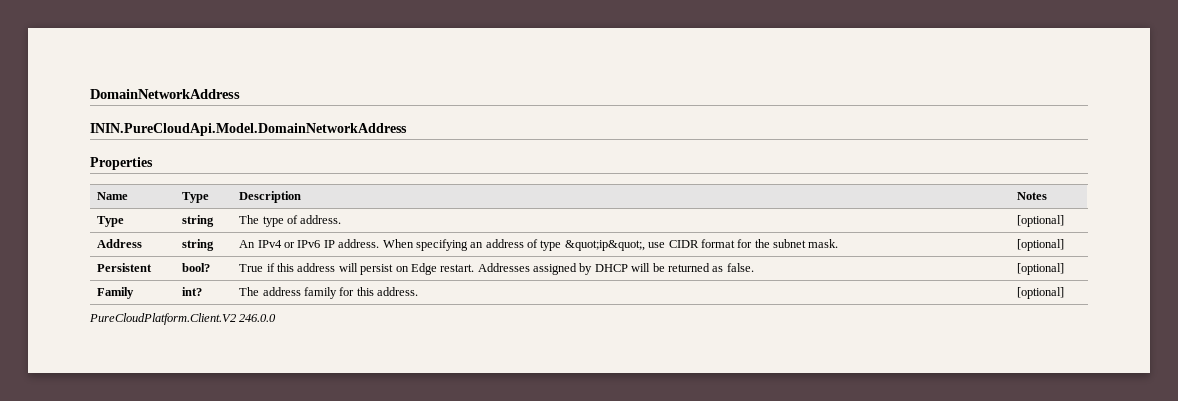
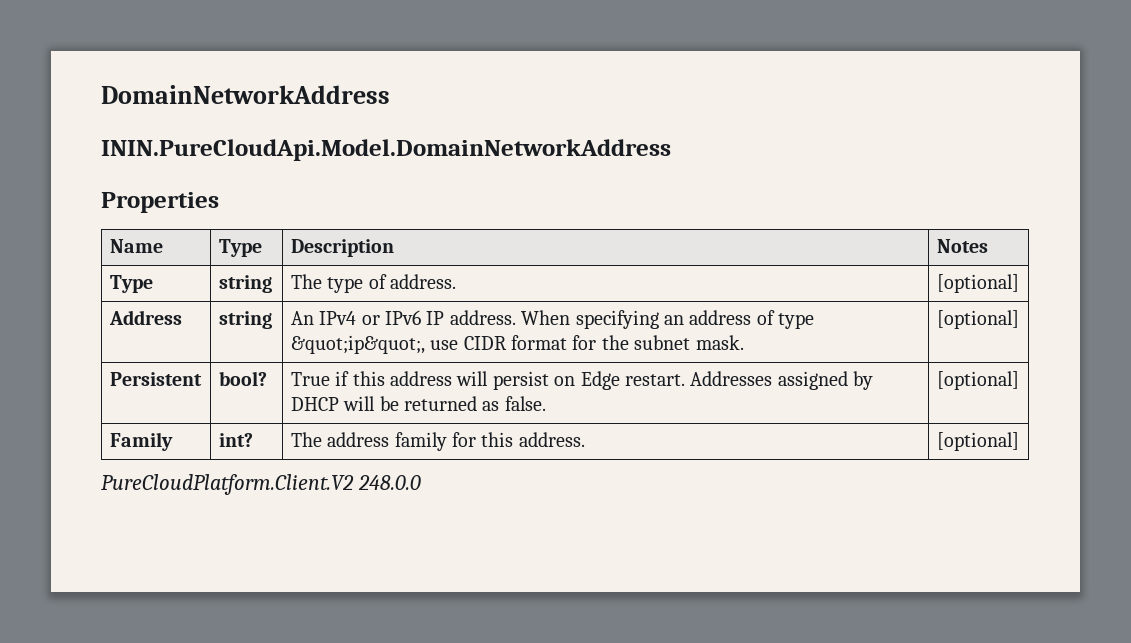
- PureCloudPlatform.Client.V2 246.0.0
+ PureCloudPlatform.Client.V2 248.0.0

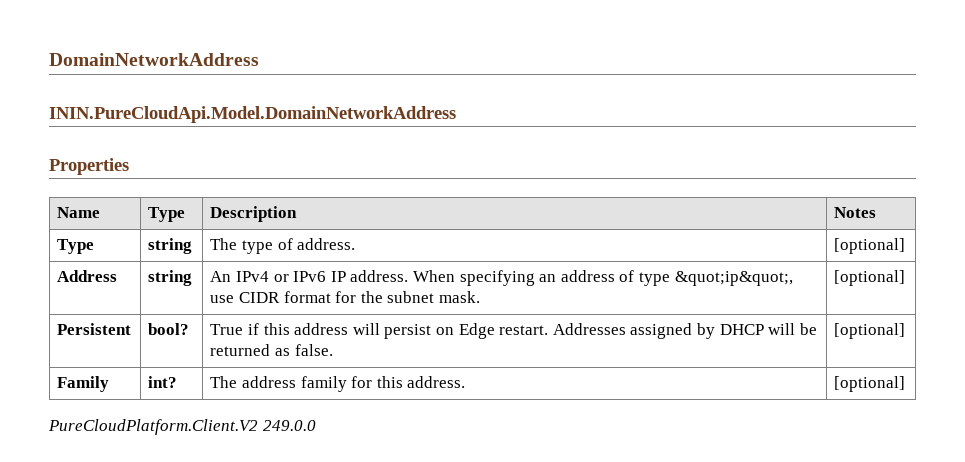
- PureCloudPlatform.Client.V2 248.0.0
+ PureCloudPlatform.Client.V2 249.0.0

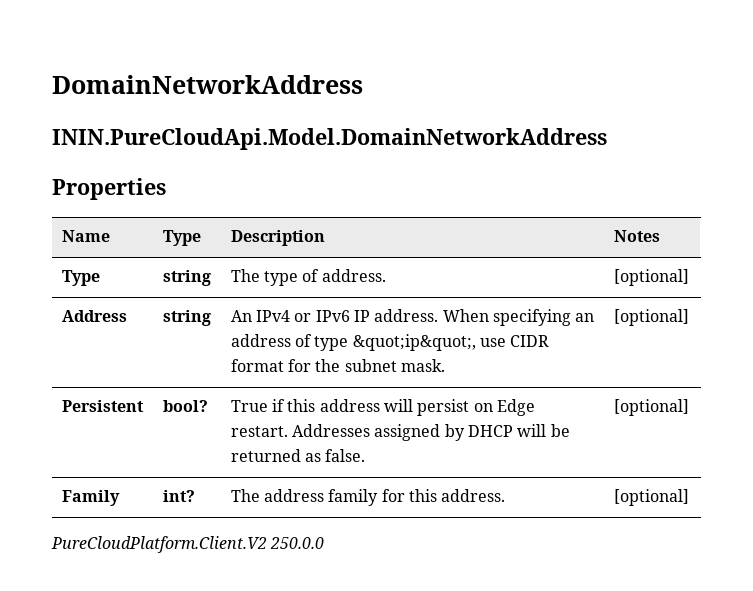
- PureCloudPlatform.Client.V2 249.0.0
+ PureCloudPlatform.Client.V2 250.0.0

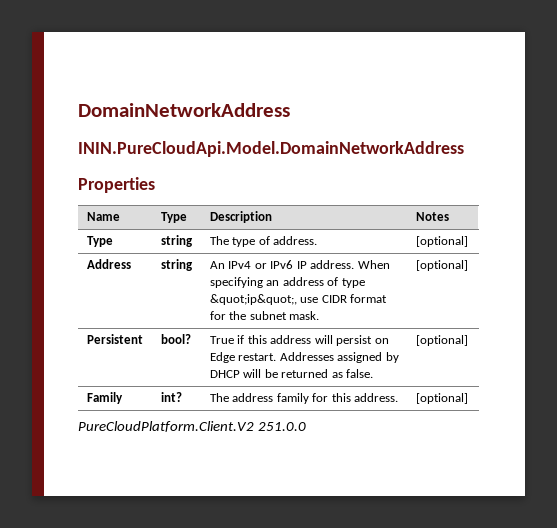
- PureCloudPlatform.Client.V2 250.0.0
+ PureCloudPlatform.Client.V2 251.0.0

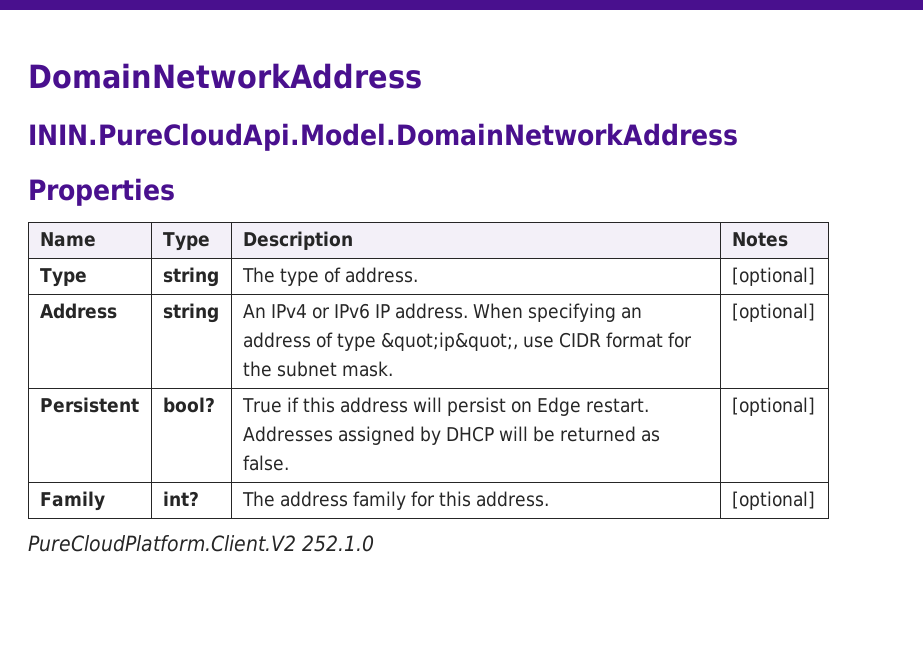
- PureCloudPlatform.Client.V2 251.0.0
+ PureCloudPlatform.Client.V2 252.1.0

